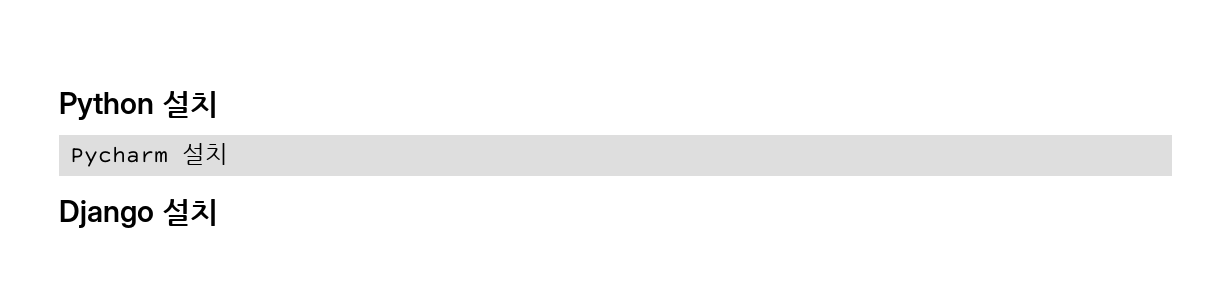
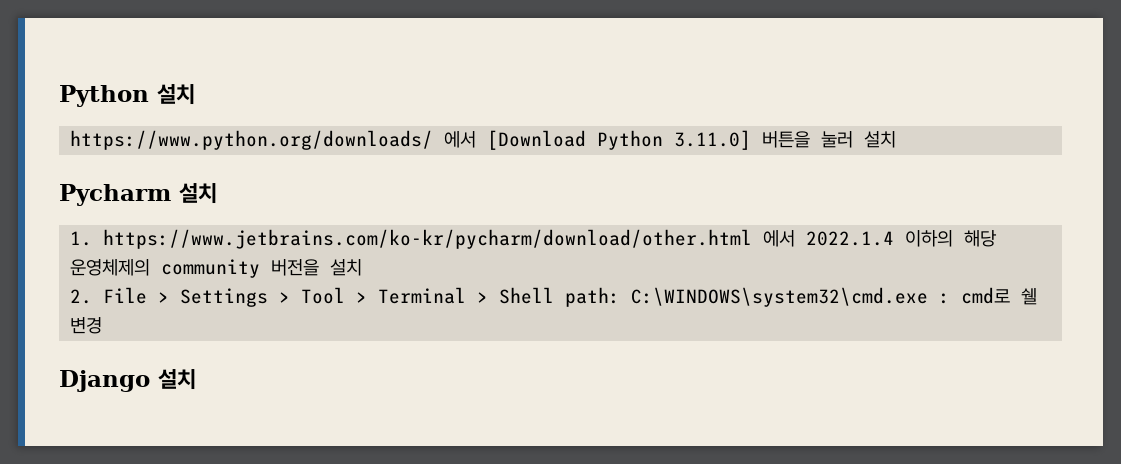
+ https://www.python.org/downloads/ 에서 [Download Python 3.11.0] 버튼을 눌러 설치
  Pycharm 설치
+ 1. https://www.jetbrains.com/ko-kr/pycharm/download/other.html 에서 2022.1.4 이하의 해당 운영체제의 community 버전을 설치
+ 2. File > Settings > Tool > Terminal > Shell path: C:\WINDOWS\system32\cmd.exe : cmd로 쉘 변경

